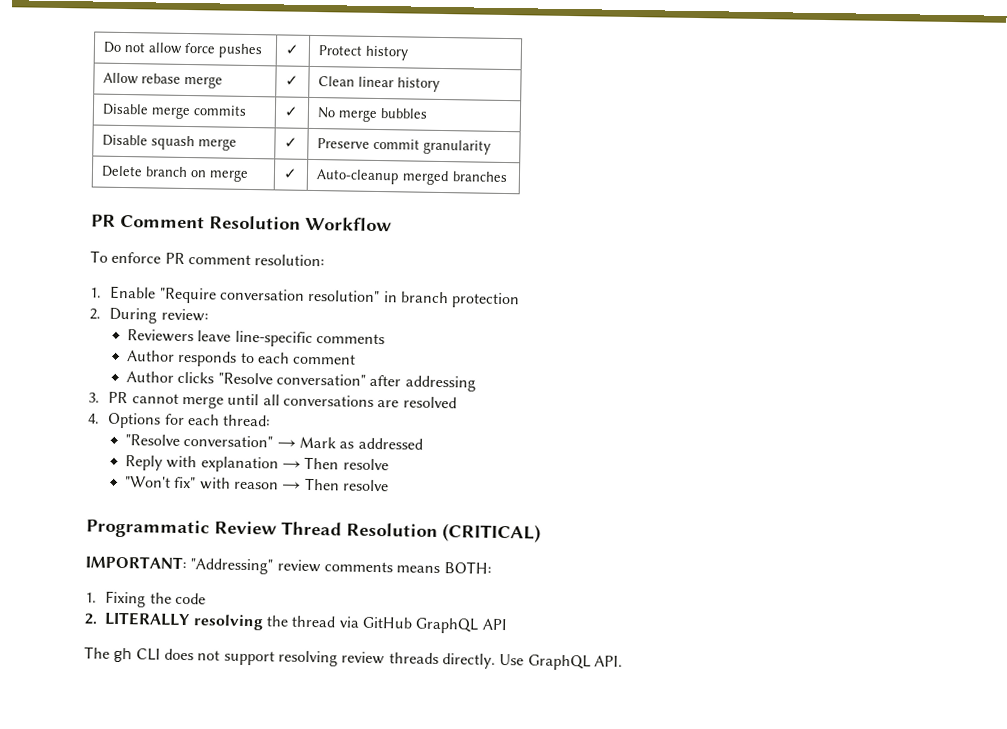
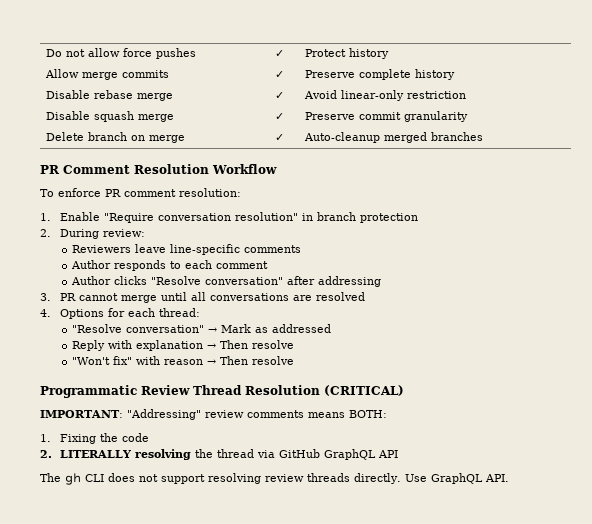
- Allow rebase merge | ✓ | Clean linear history
- Disable merge commits | ✓ | No merge bubbles
+ Allow merge commits | ✓ | Preserve complete history
+ Disable rebase merge | ✓ | Avoid linear-only restriction

